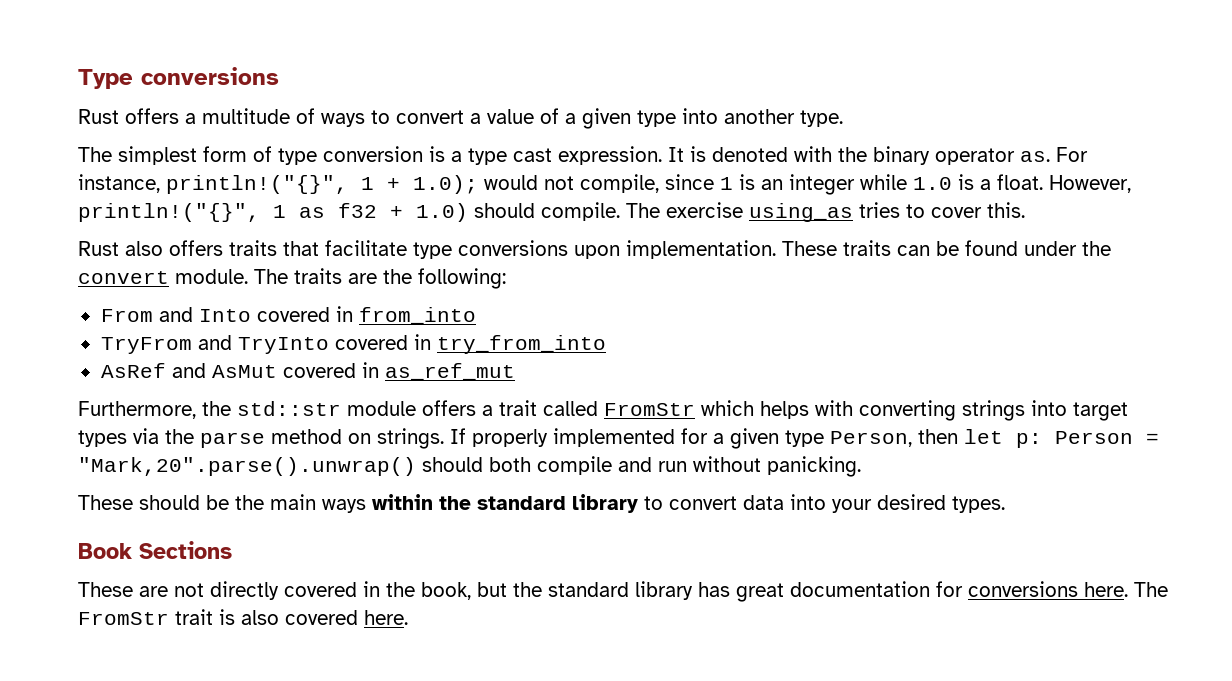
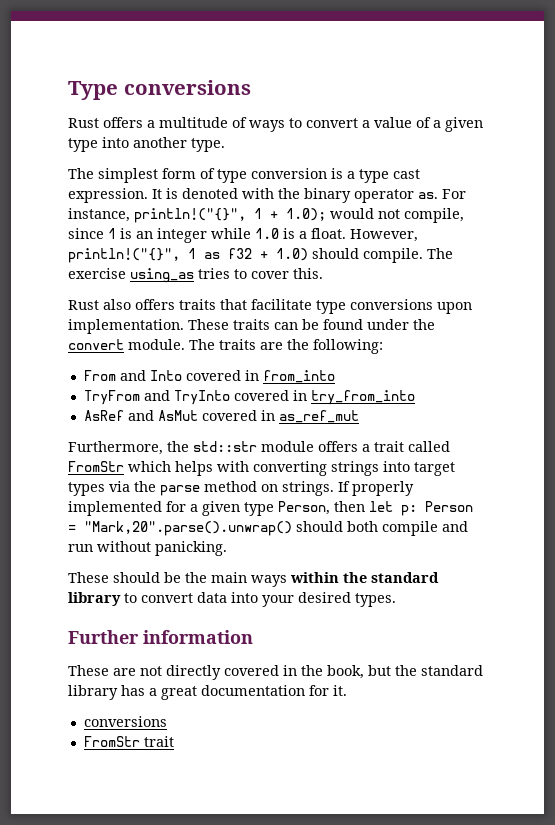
- Book Sections
+ Further information
- These are not directly covered in the book, but the standard library has great documentation for conversions here. The FromStr trait is also covered here.
+ These are not directly covered in the book, but the standard library has a great documentation for it.
+ conversions
+ FromStr trait

